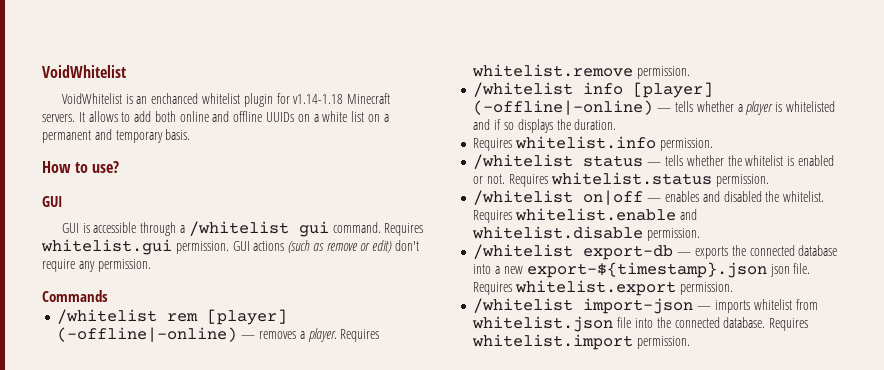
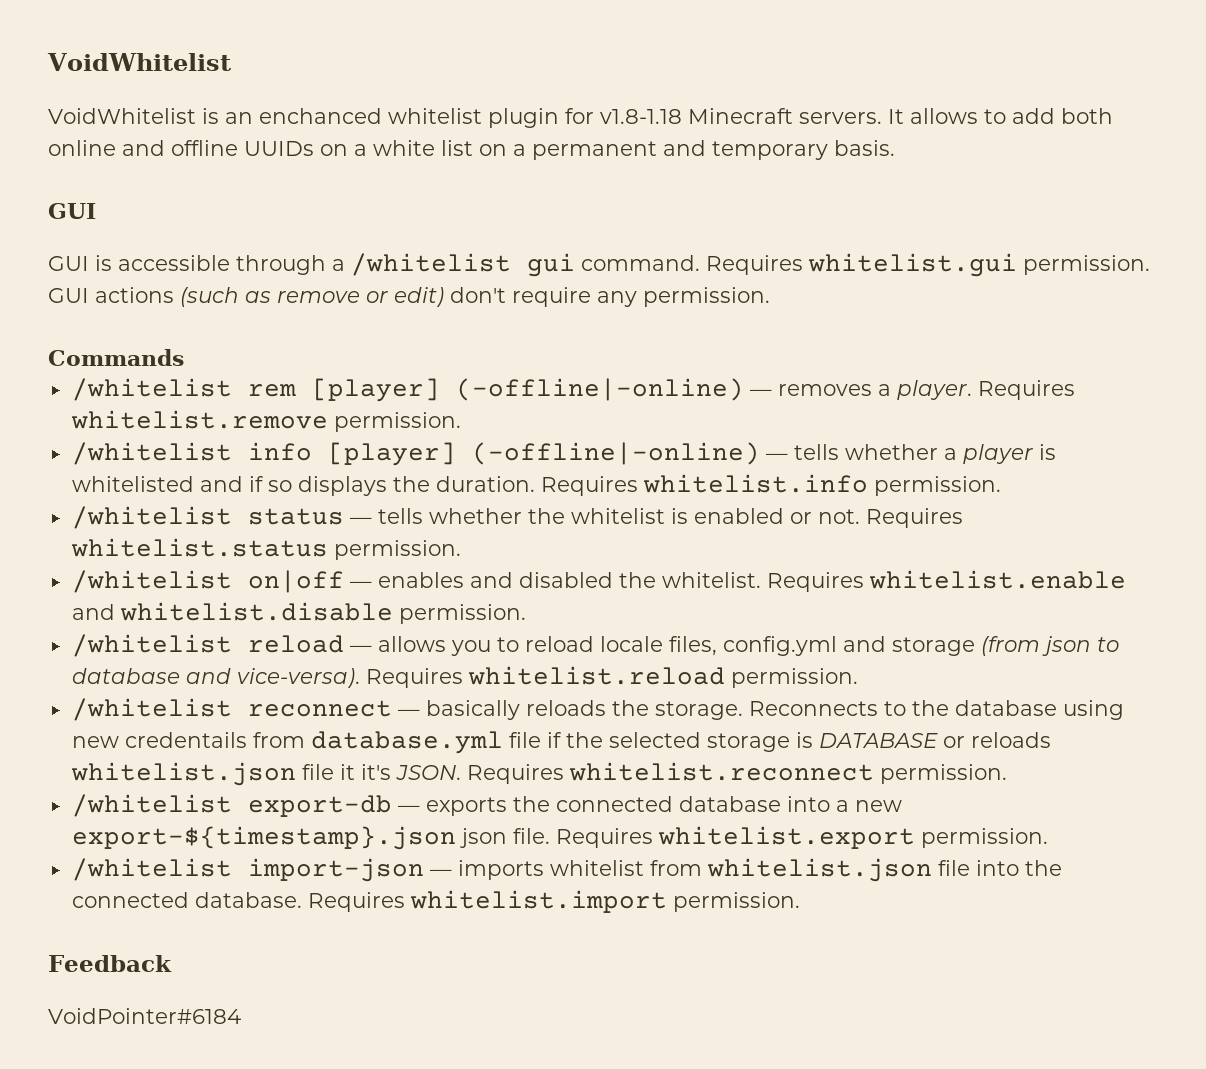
- VoidWhitelist is an enchanced whitelist plugin for v1.14-1.18 Minecraft servers.
+ VoidWhitelist is an enchanced whitelist plugin for v1.8-1.18 Minecraft servers.
- How to use?
- /whitelist info [player] (-offline|-online) — tells whether a player is whitelisted and if so displays the duration.
- Requires whitelist.info permission.
+ /whitelist info [player] (-offline|-online) — tells whether a player is whitelisted and if so displays the duration. Requires whitelist.info permission.
+ /whitelist reload — allows you to reload locale files, config.yml and storage (from json to database and vice-versa). Requires whitelist.reload permission.
+ /whitelist reconnect — basically reloads the storage. Reconnects to the database using new credentails from database.yml file if the selected storage is DATABASE or reloads whitelist.json file it it's JSON. Requires whitelist.reconnect permission.
+ Feedback
+ VoidPointer#6184

